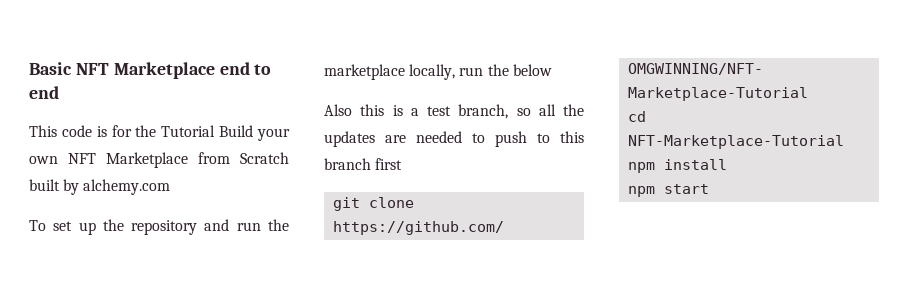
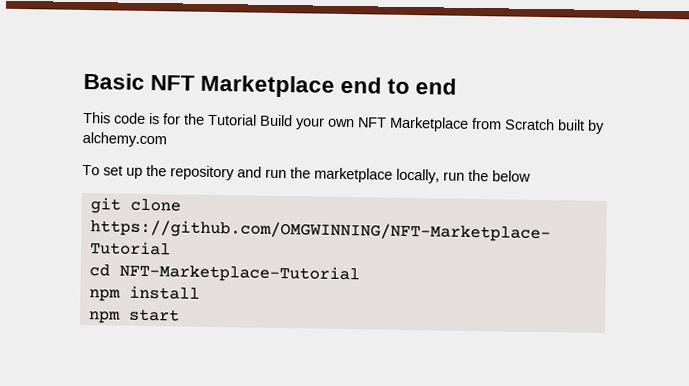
- Also this is a test branch, so all the updates are needed to push to this branch first

